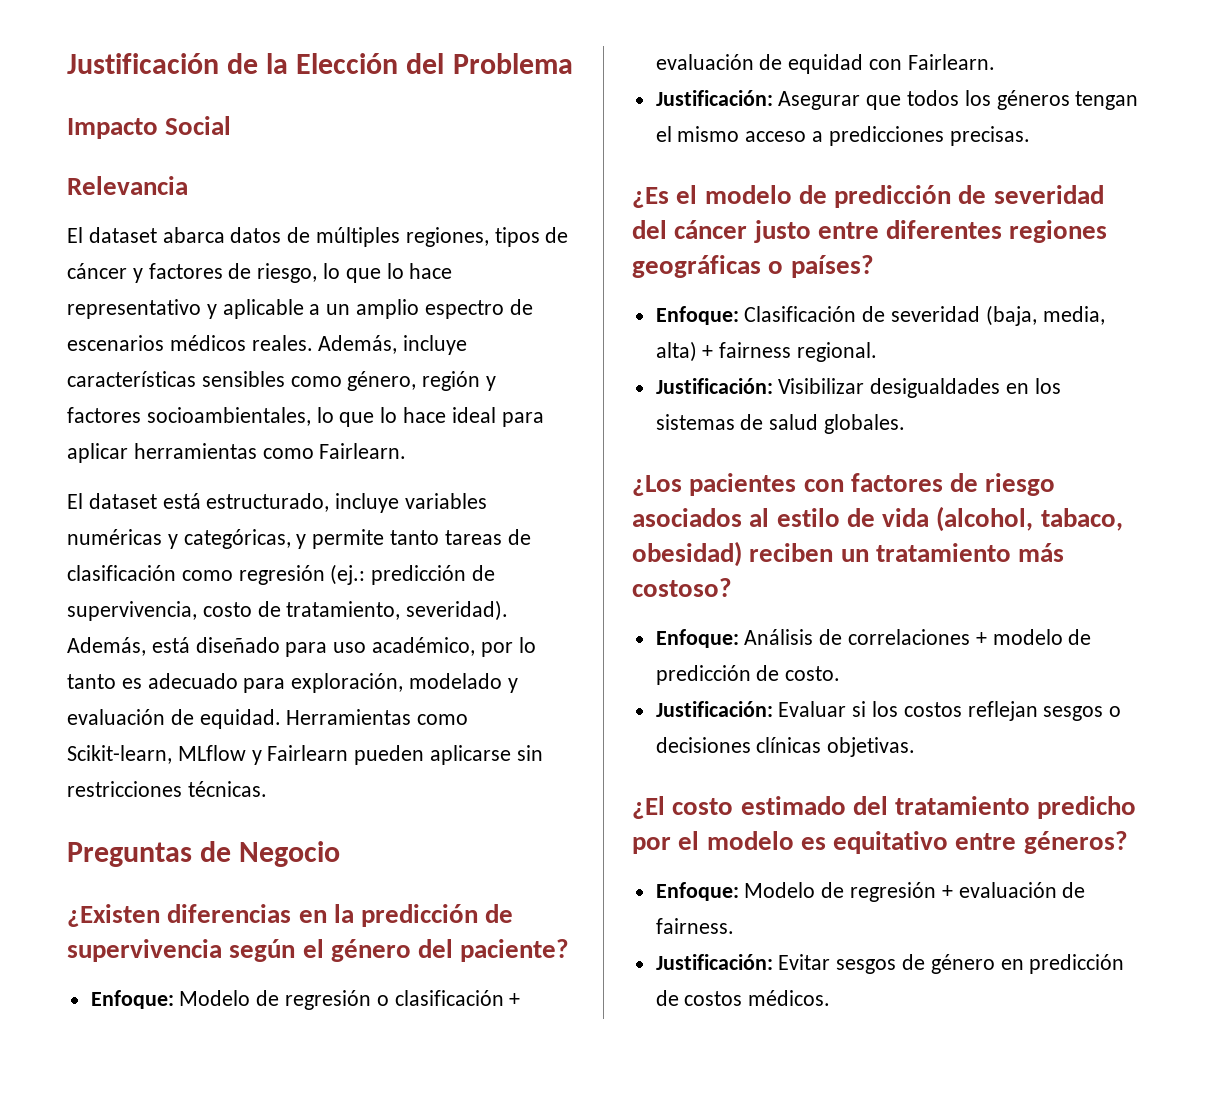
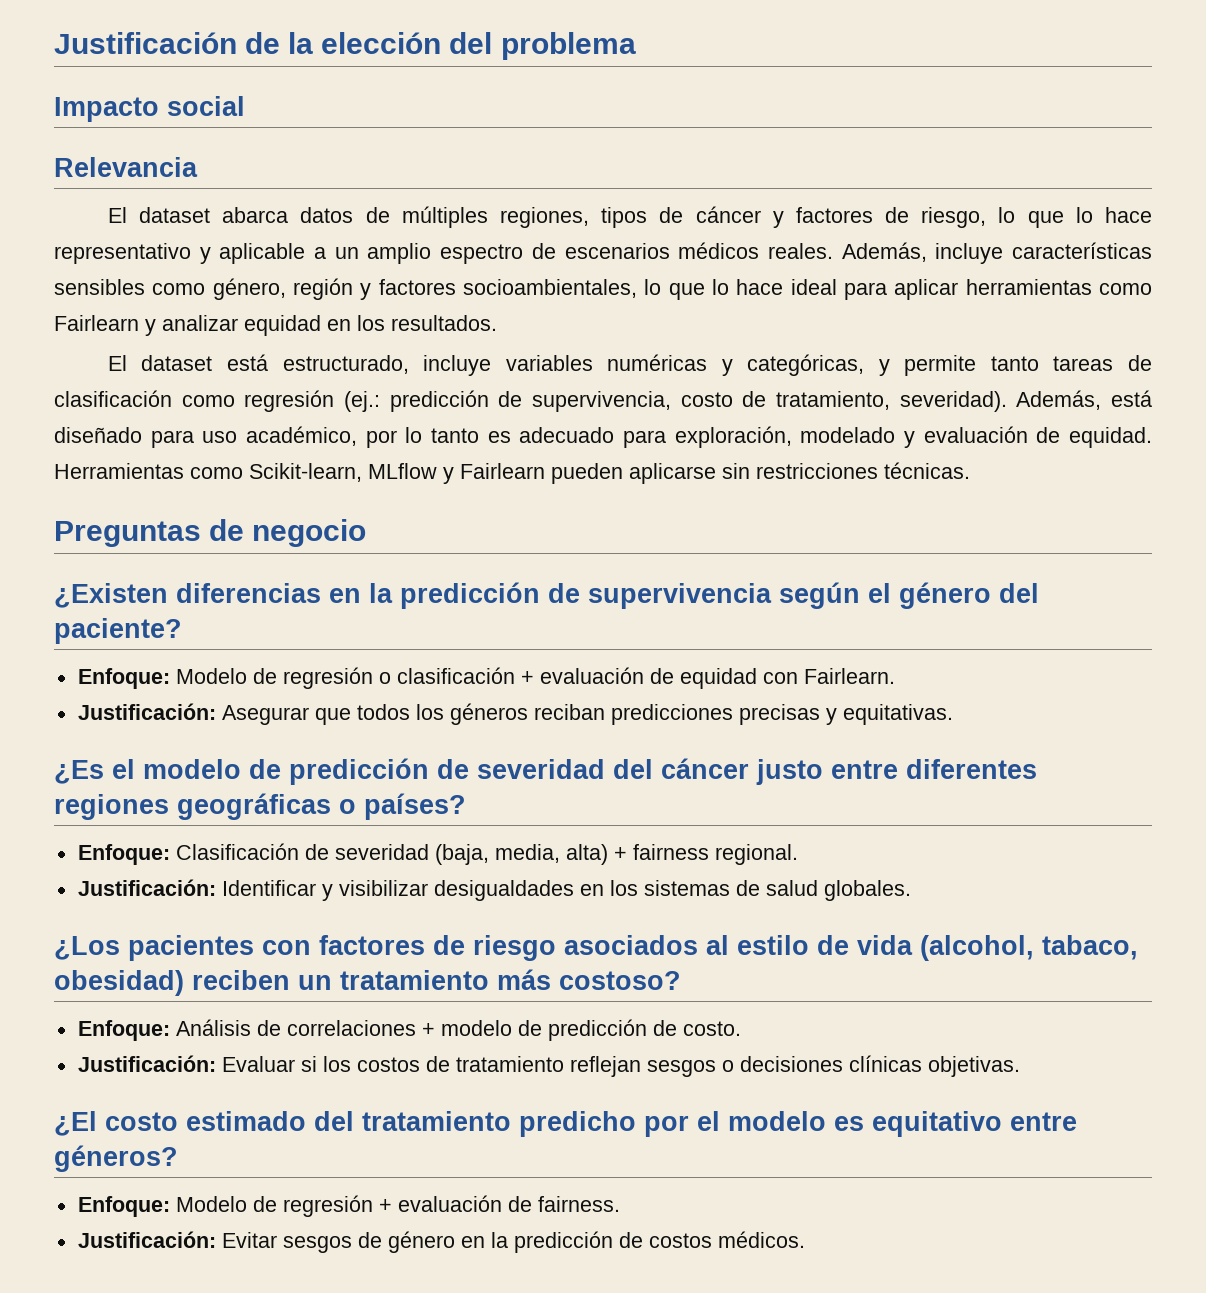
- Justificación de la Elección del Problema
+ Justificación de la elección del problema
- Impacto Social
+ Impacto social
- Además, incluye características sensibles como género, región y factores socioambientales, lo que lo hace ideal para aplicar herramientas como Fairlearn.
+ Además, incluye características sensibles como género, región y factores socioambientales, lo que lo hace ideal para aplicar herramientas como Fairlearn y analizar equidad en los resultados.
- Preguntas de Negocio
+ Preguntas de negocio
- Justificación: Asegurar que todos los géneros tengan el mismo acceso a predicciones precisas.
+ Justificación: Asegurar que todos los géneros reciban predicciones precisas y equitativas.
- Justificación: Visibilizar desigualdades en los sistemas de salud globales.
+ Justificación: Identificar y visibilizar desigualdades en los sistemas de salud globales.
- Justificación: Evaluar si los costos reflejan sesgos o decisiones clínicas objetivas.
+ Justificación: Evaluar si los costos de tratamiento reflejan sesgos o decisiones clínicas objetivas.
- Justificación: Evitar sesgos de género en predicción de costos médicos.
+ Justificación: Evitar sesgos de género en la predicción de costos médicos.

